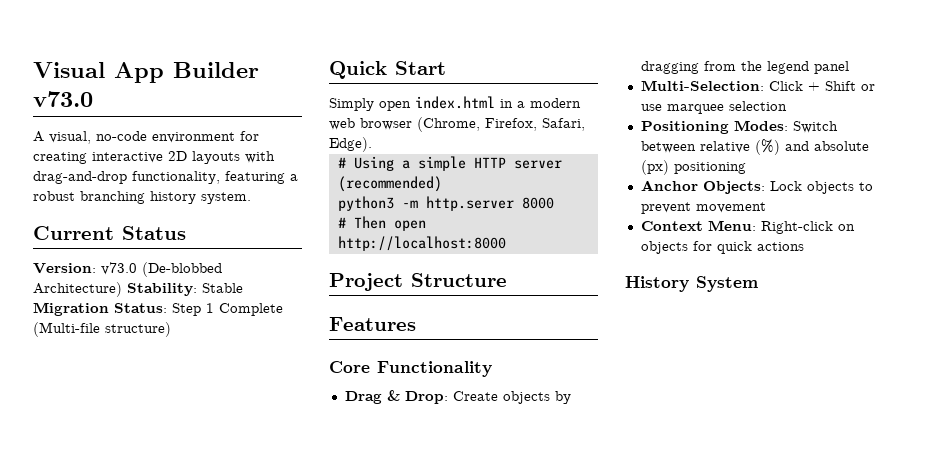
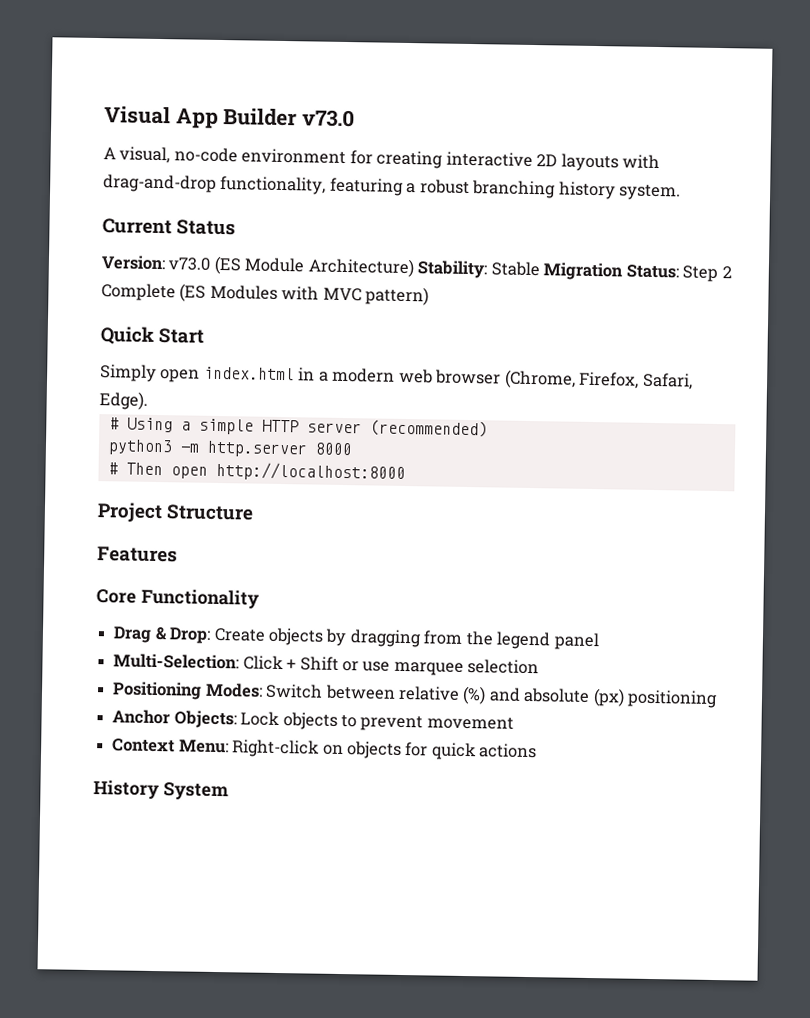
- Version: v73.0 (De-blobbed Architecture) Stability: Stable Migration Status: Step 1 Complete (Multi-file structure)
+ Version: v73.0 (ES Module Architecture) Stability: Stable Migration Status: Step 2 Complete (ES Modules with MVC pattern)

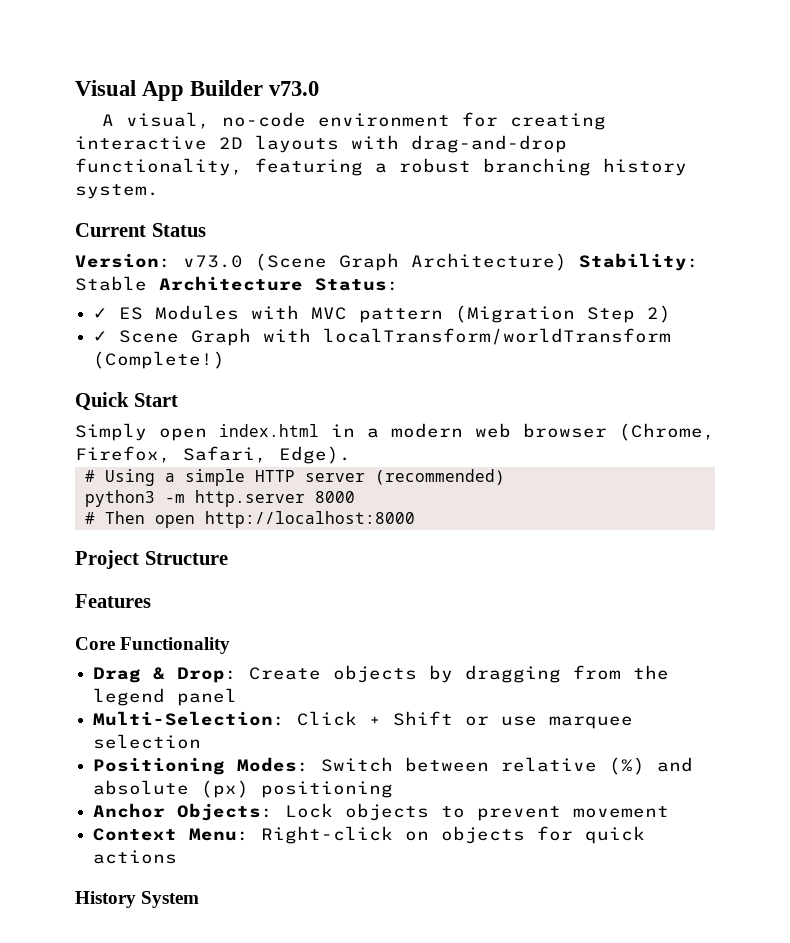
- Version: v73.0 (ES Module Architecture) Stability: Stable Migration Status: Step 2 Complete (ES Modules with MVC pattern)
+ Version: v73.0 (Scene Graph Architecture) Stability: Stable Architecture Status:
+ ✓ ES Modules with MVC pattern (Migration Step 2)
+ ✓ Scene Graph with localTransform/worldTransform (Complete!)

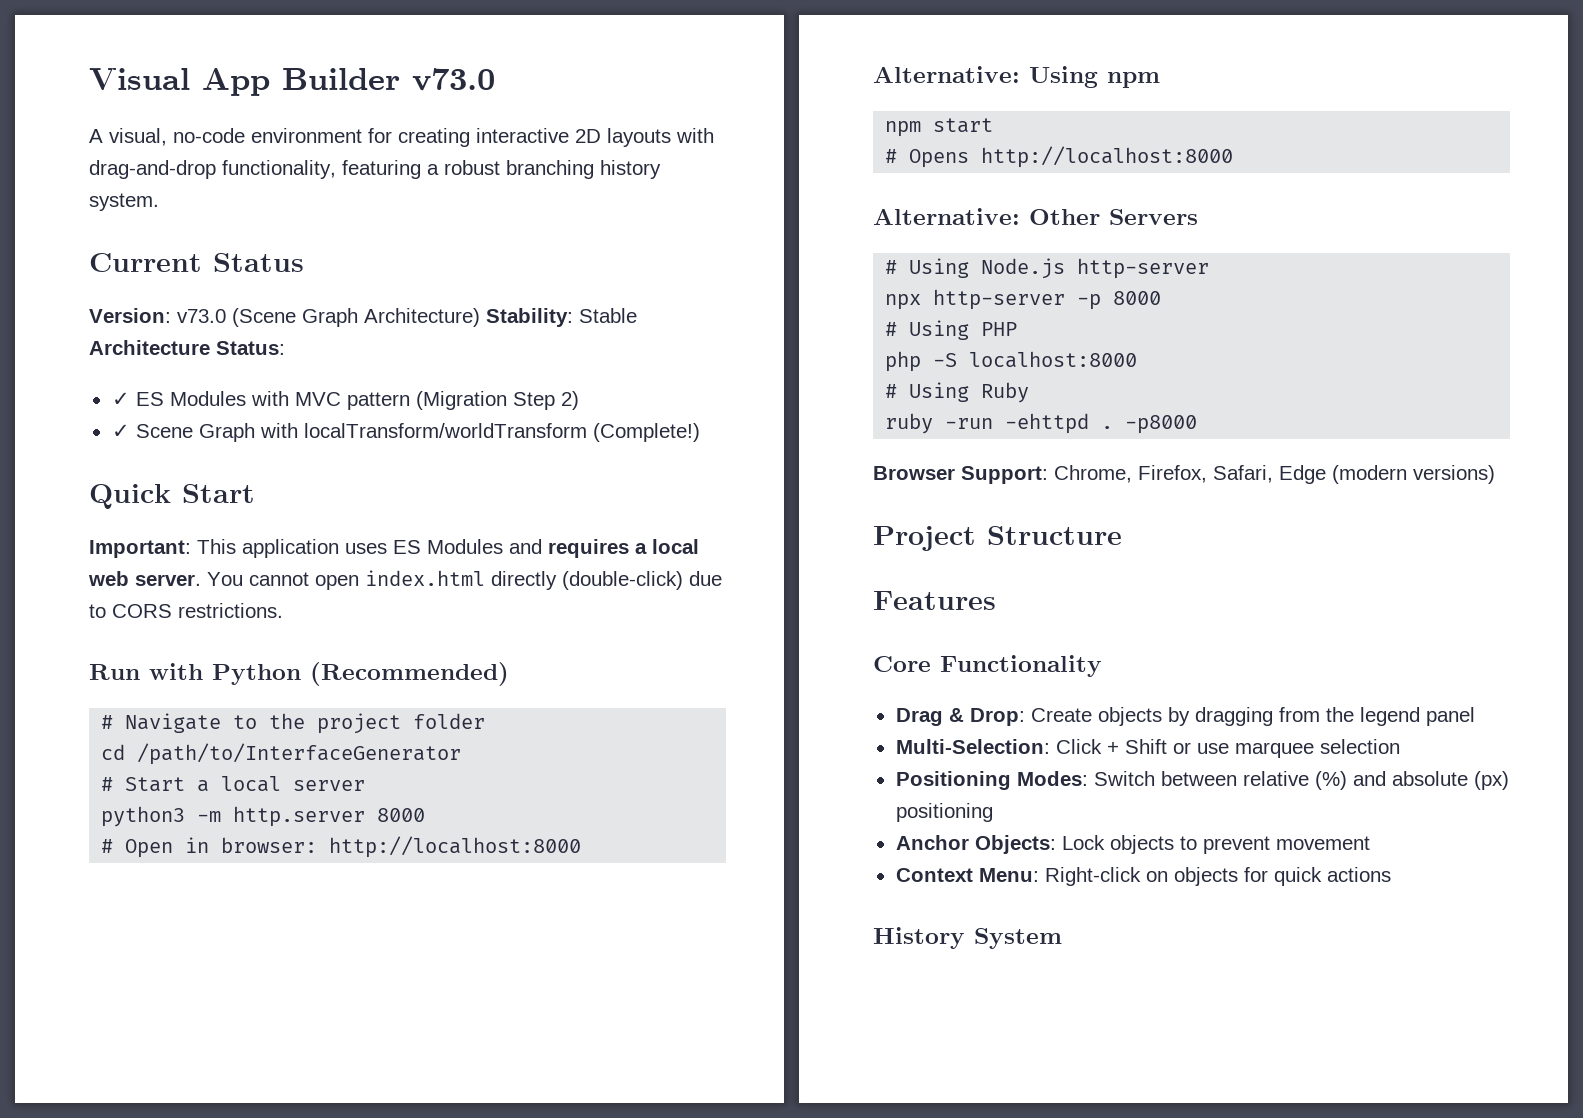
- Simply open index.html in a modern web browser (Chrome, Firefox, Safari, Edge).
- # Using a simple HTTP server (recommended)
+ Important: This application uses ES Modules and requires a local web server. You cannot open index.html directly (double-click) due to CORS restrictions.
+ Run with Python (Recommended)
+ # Navigate to the project folder
+ cd /path/to/InterfaceGenerator
+ # Start a local server
- # Then open http://localhost:8000
+ # Open in browser: http://localhost:8000
+ Alternative: Using npm
+ npm start
+ # Opens http://localhost:8000
+ Alternative: Other Servers
+ # Using Node.js http-server
+ npx http-server -p 8000
+ # Using PHP
+ php -S localhost:8000
+ # Using Ruby
+ ruby -run -ehttpd . -p8000
+ Browser Support: Chrome, Firefox, Safari, Edge (modern versions)

